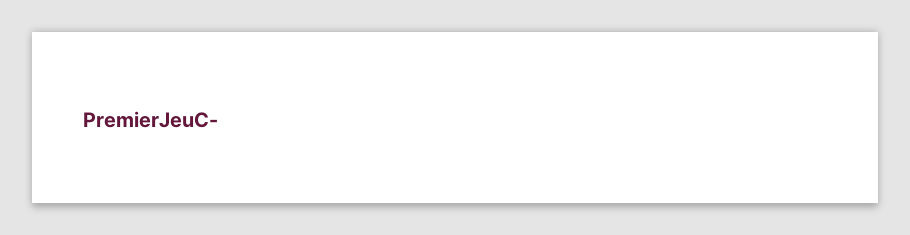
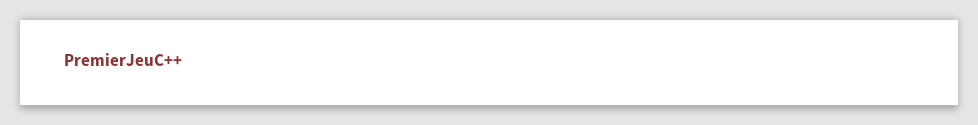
- PremierJeuC-
+ PremierJeuC++

